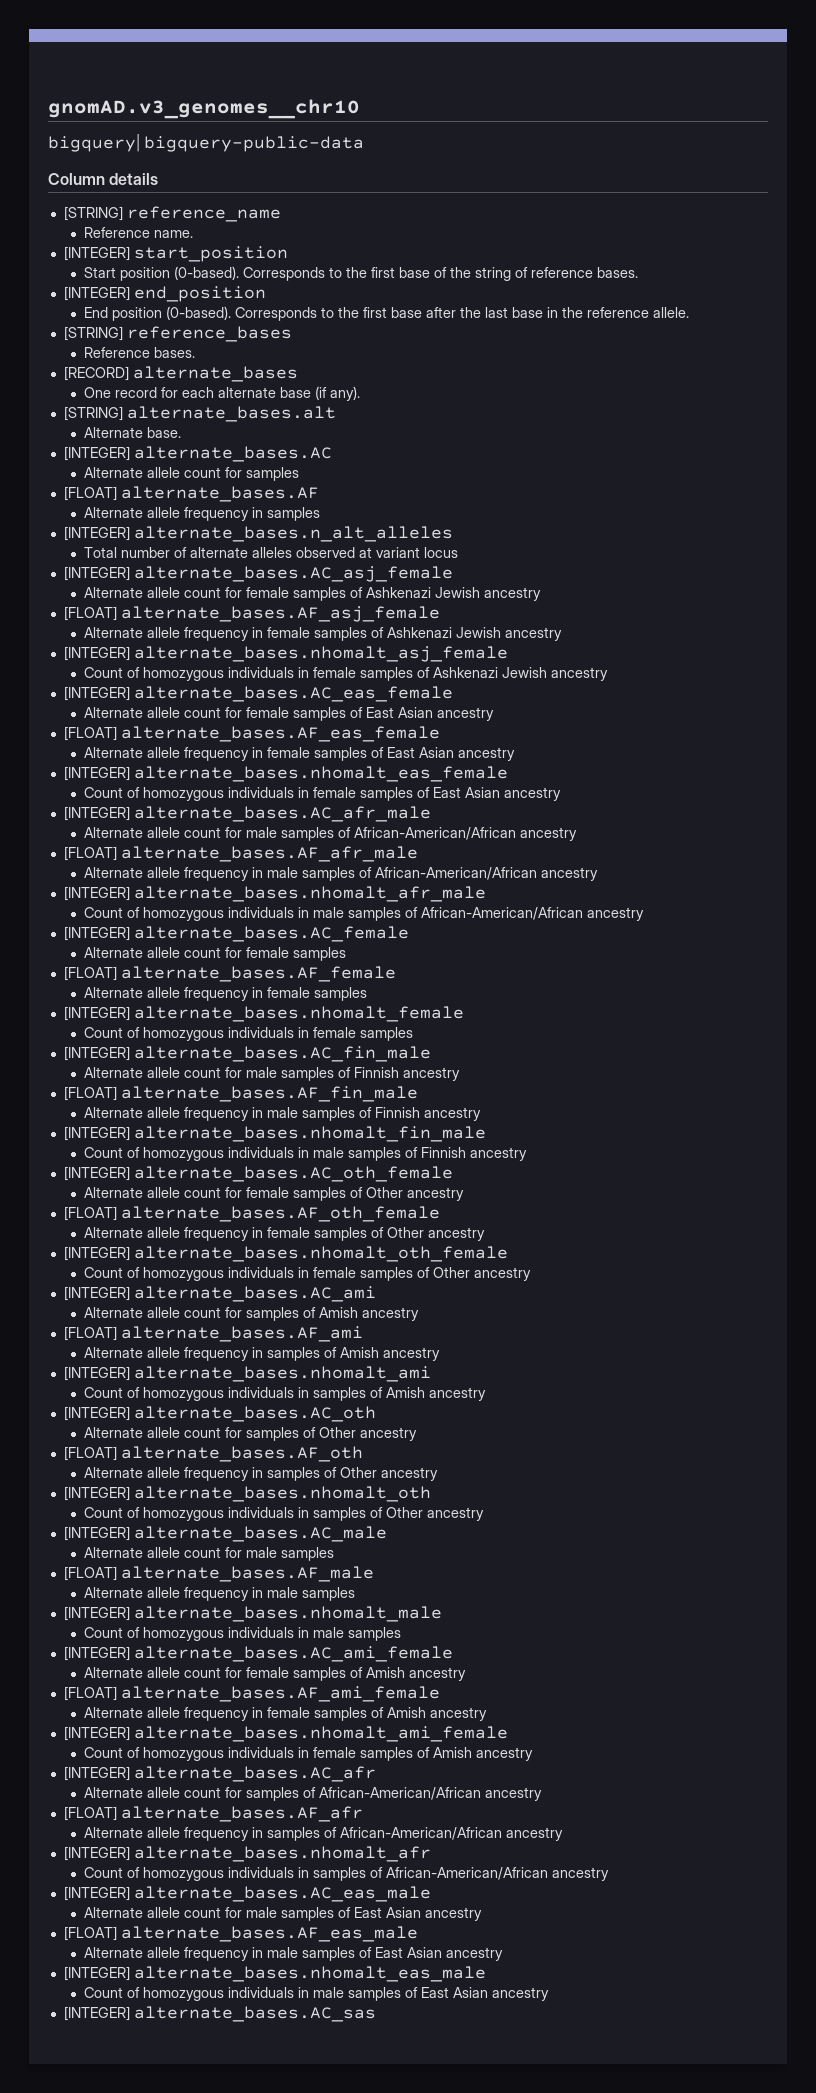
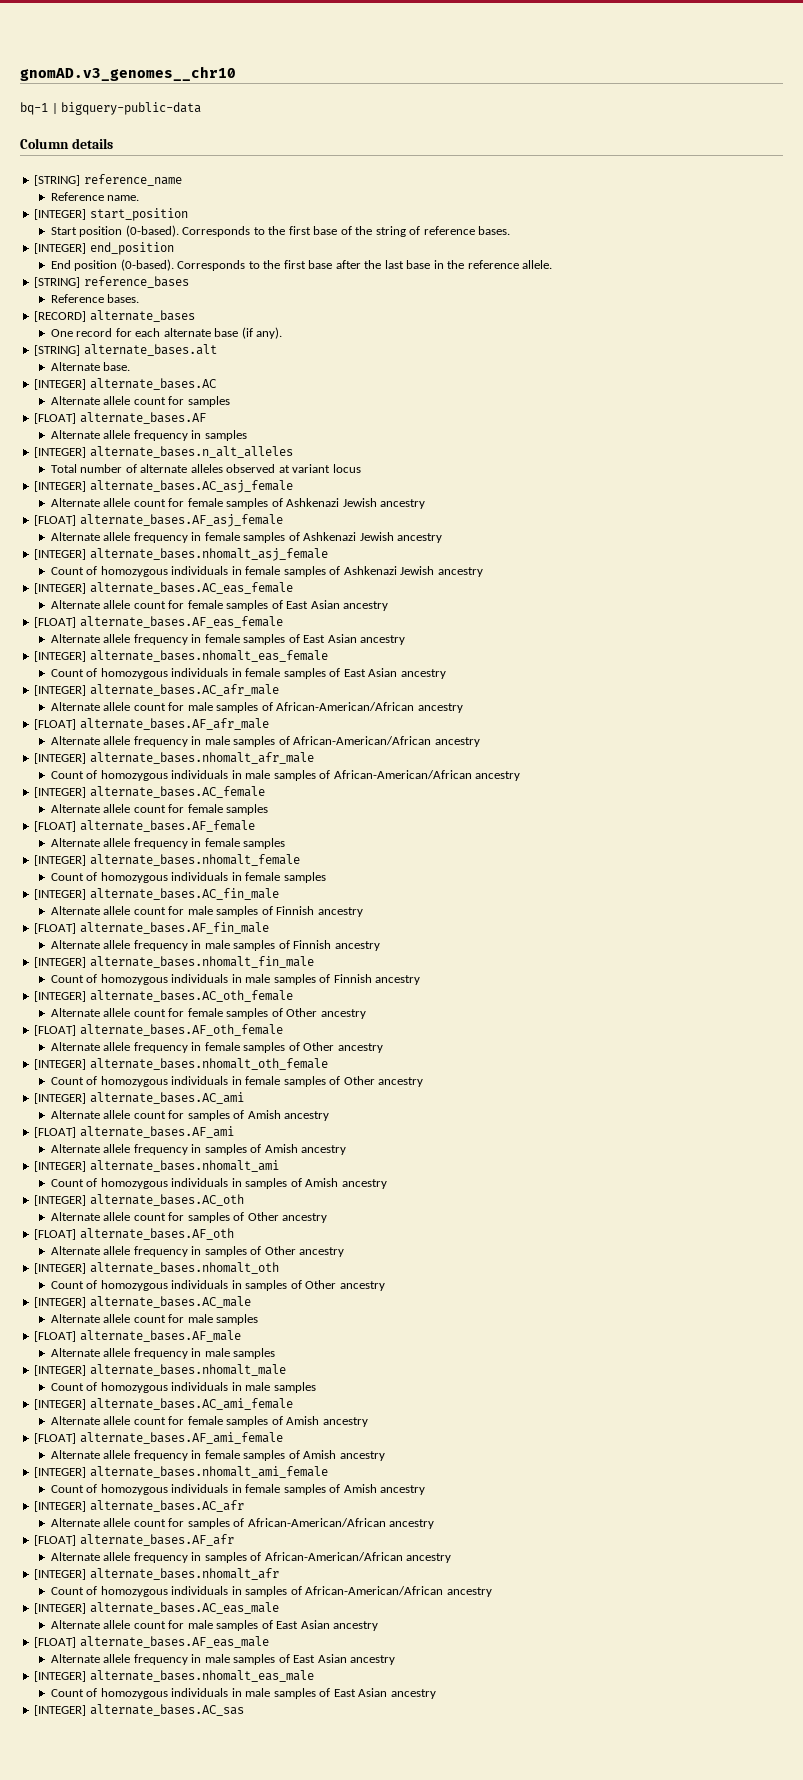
- bigquery| bigquery-public-data
+ bq-1 | bigquery-public-data

